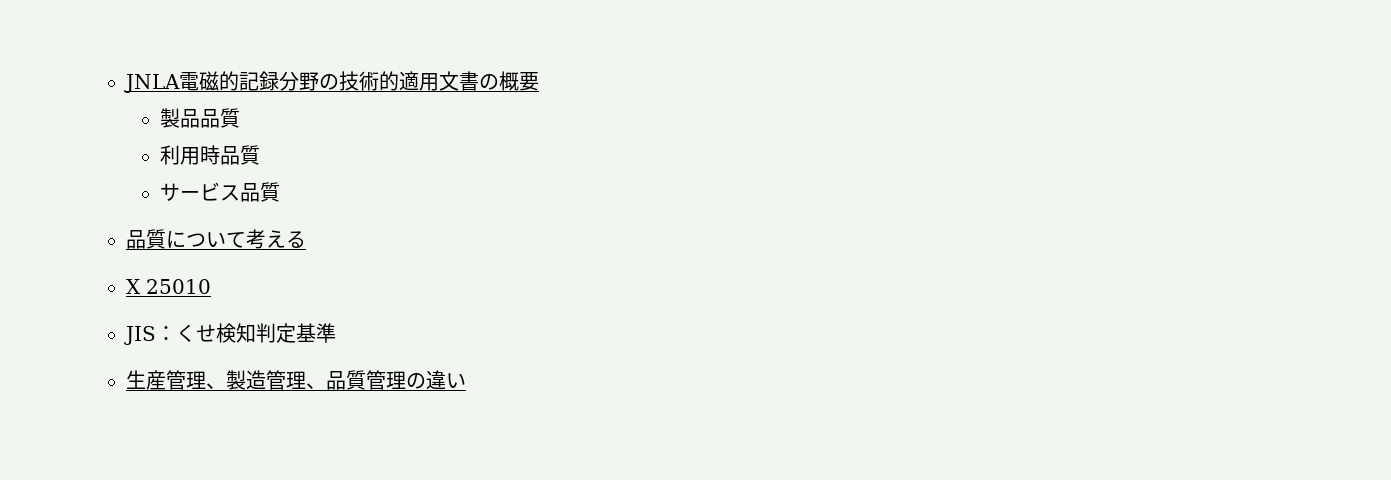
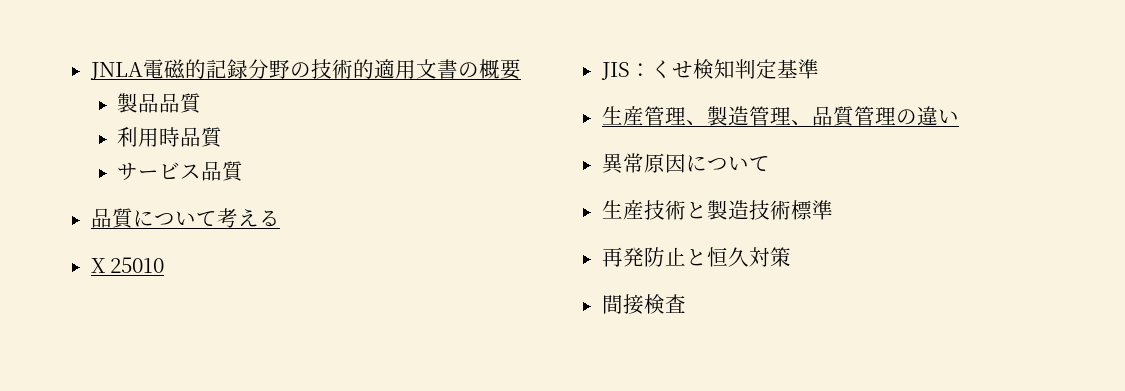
+ 異常原因について
+ 生産技術と製造技術標準
+ 再発防止と恒久対策
+ 間接検査

